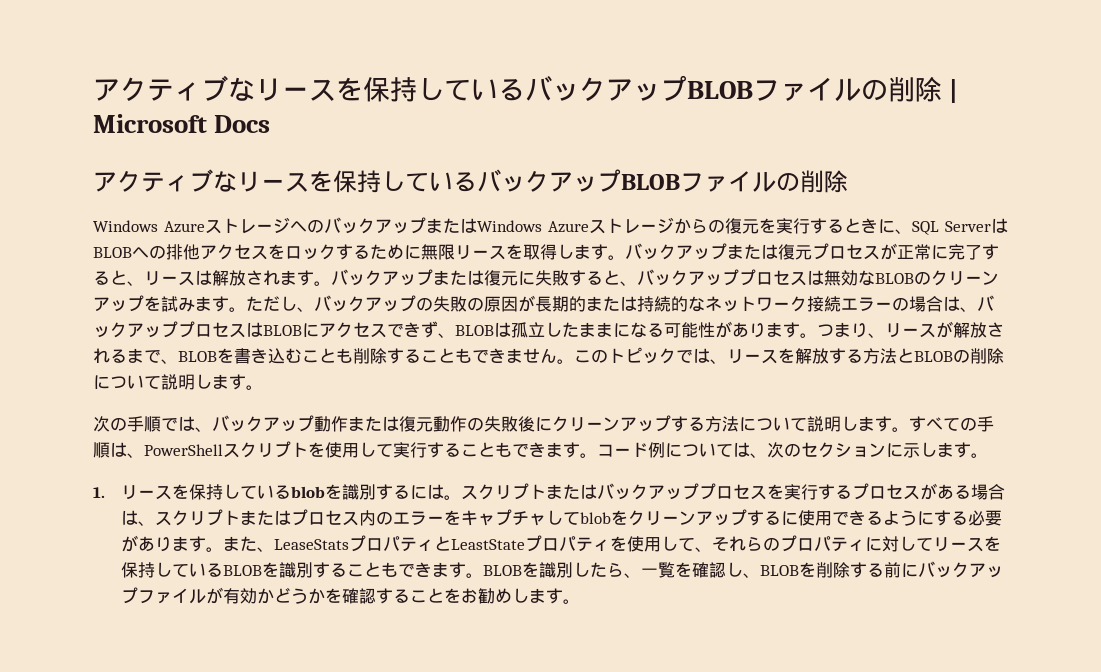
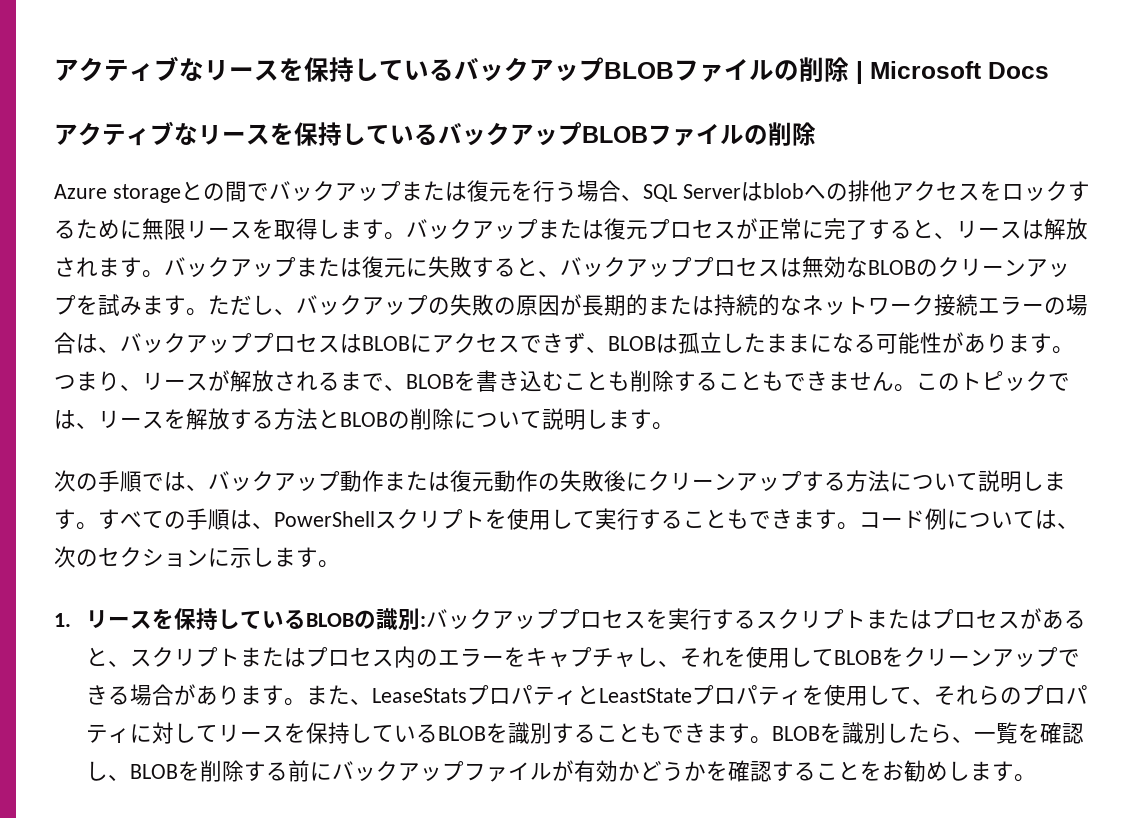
- Windows AzureストレージへのバックアップまたはWindows Azureストレージからの復元を実行するときに、SQL ServerはBLOBへの排他アクセスをロックするために無限リースを取得します。
+ Azure storageとの間でバックアップまたは復元を行う場合、SQL Serverはblobへの排他アクセスをロックするために無限リースを取得します。
- 1.リースを保持しているblobを識別するには。スクリプトまたはバックアッププロセスを実行するプロセスがある場合は、スクリプトまたはプロセス内のエラーをキャプチャしてblobをクリーンアップするに使用できるようにする必要があります。
+ 1.リースを保持しているBLOBの識別:バックアッププロセスを実行するスクリプトまたはプロセスがあると、スクリプトまたはプロセス内のエラーをキャプチャし、それを使用してBLOBをクリーンアップできる場合があります。

